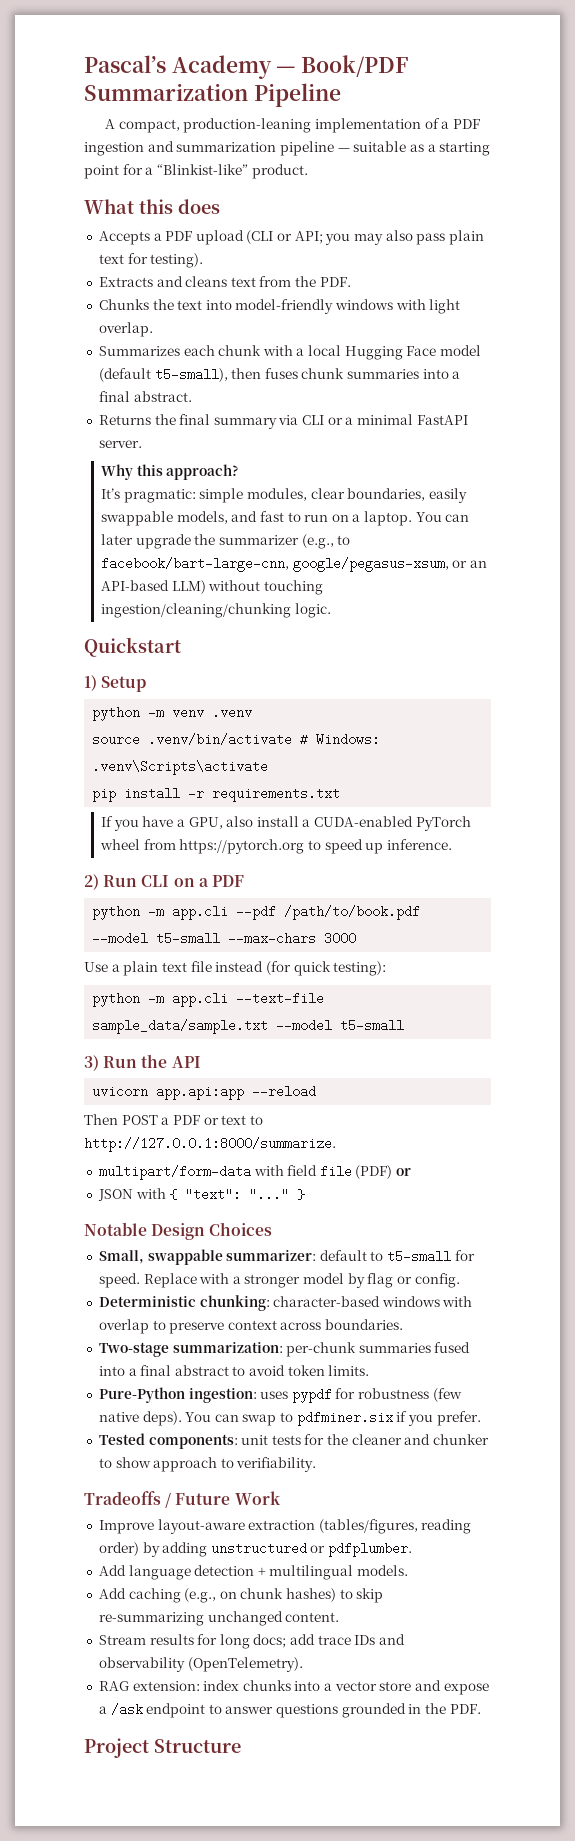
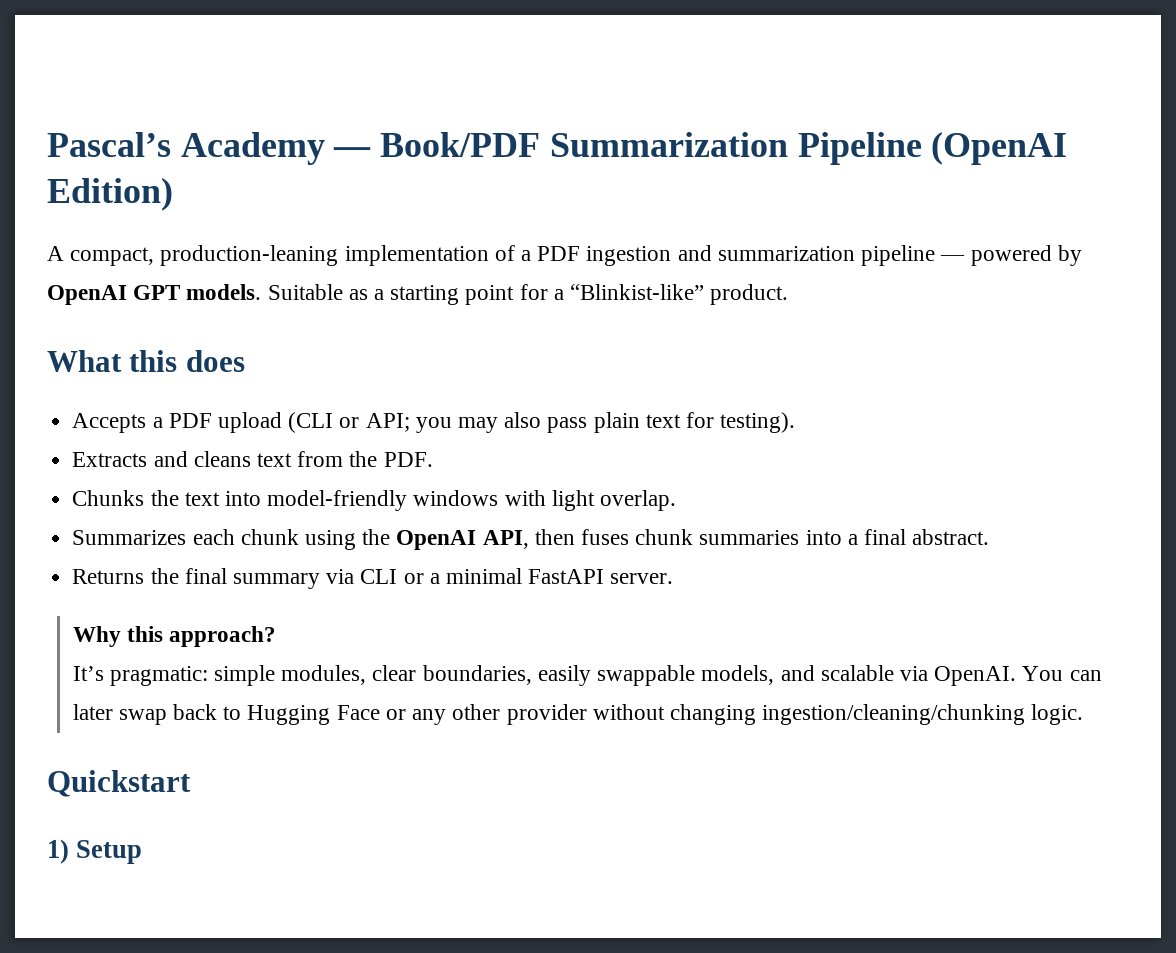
- Pascal’s Academy — Book/PDF Summarization Pipeline
+ Pascal’s Academy — Book/PDF Summarization Pipeline (OpenAI Edition)
- A compact, production-leaning implementation of a PDF ingestion and summarization pipeline — suitable as a starting point for a “Blinkist-like” product.
+ A compact, production-leaning implementation of a PDF ingestion and summarization pipeline — powered by OpenAI GPT models. Suitable as a starting point for a “Blinkist-like” product.
- Summarizes each chunk with a local Hugging Face model (default t5-small), then fuses chunk summaries into a final abstract.
+ Summarizes each chunk using the OpenAI API, then fuses chunk summaries into a final abstract.
- It’s pragmatic: simple modules, clear boundaries, easily swappable models, and fast to run on a laptop. You can later upgrade the summarizer (e.g., to facebook/bart-large-cnn, google/pegasus-xsum, or an API-based LLM) without touching ingestion/cleaning/chunking logic.
+ It’s pragmatic: simple modules, clear boundaries, easily swappable models, and scalable via OpenAI. You can later swap back to Hugging Face or any other provider without changing ingestion/cleaning/chunking logic.
- python -m venv .venv
- source .venv/bin/activate # Windows: .venv\Scripts\activate
- pip install -r requirements.txt
- If you have a GPU, also install a CUDA-enabled PyTorch wheel from https://pytorch.org to speed up inference.
- 2) Run CLI on a PDF
- python -m app.cli --pdf /path/to/book.pdf --model t5-small --max-chars 3000
- Use a plain text file instead (for quick testing):
- python -m app.cli --text-file sample_data/sample.txt --model t5-small
- 3) Run the API
- uvicorn app.api:app --reload
- Then POST a PDF or text to http://127.0.0.1:8000/summarize.
- multipart/form-data with field file (PDF) or
- JSON with { "text": "..." }
- Notable Design Choices
- Small, swappable summarizer: default to t5-small for speed. Replace with a stronger model by flag or config.
- Deterministic chunking: character-based windows with overlap to preserve context across boundaries.
- Two-stage summarization: per-chunk summaries fused into a final abstract to avoid token limits.
- Pure-Python ingestion: uses pypdf for robustness (few native deps). You can swap to pdfminer.six if you prefer.
- Tested components: unit tests for the cleaner and chunker to show approach to verifiability.
- Tradeoffs / Future Work
- Improve layout-aware extraction (tables/figures, reading order) by adding unstructured or pdfplumber.
- Add language detection + multilingual models.
- Add caching (e.g., on chunk hashes) to skip re-summarizing unchanged content.
- Stream results for long docs; add trace IDs and observability (OpenTelemetry).
- RAG extension: index chunks into a vector store and expose a /ask endpoint to answer questions grounded in the PDF.
- Project Structure

